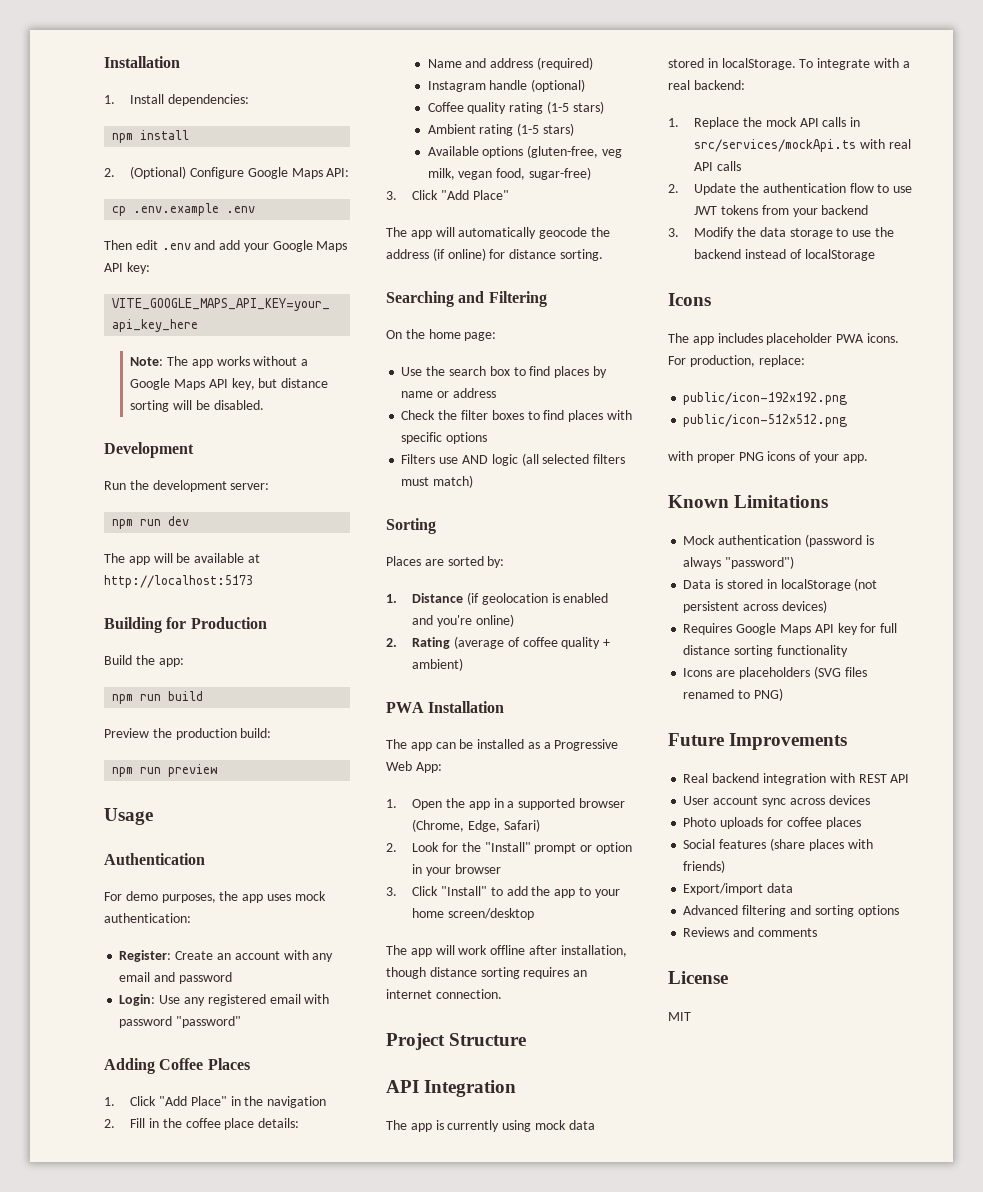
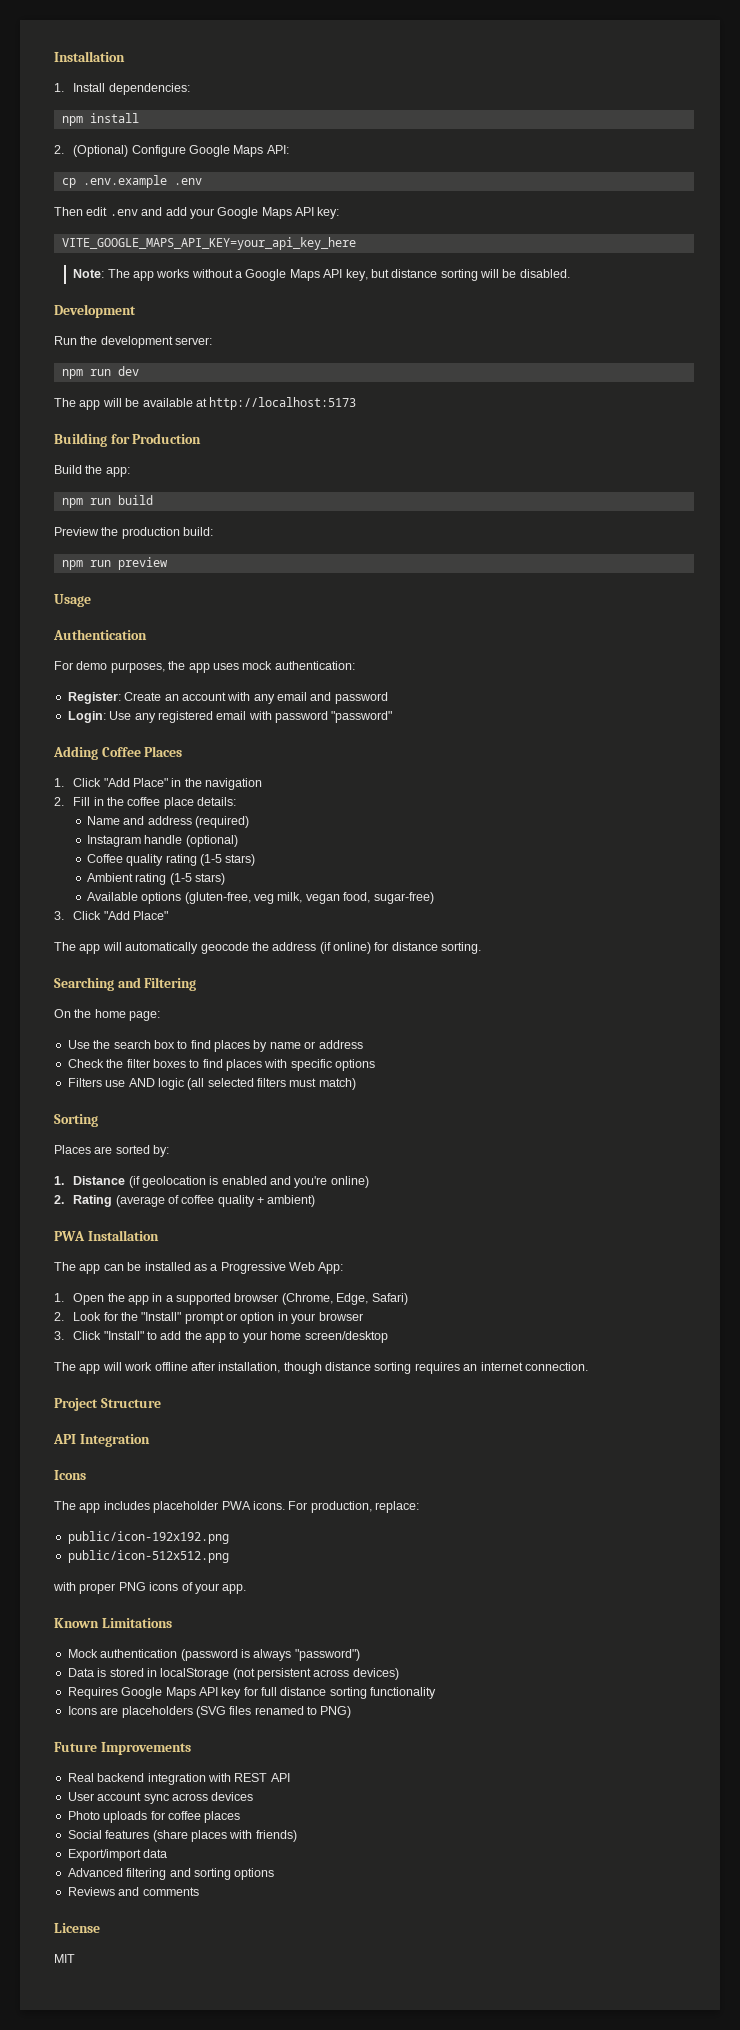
- The app is currently using mock data stored in localStorage. To integrate with a real backend:
- 1. Replace the mock API calls in src/services/mockApi.ts with real API calls
- 2. Update the authentication flow to use JWT tokens from your backend
- 3. Modify the data storage to use the backend instead of localStorage

